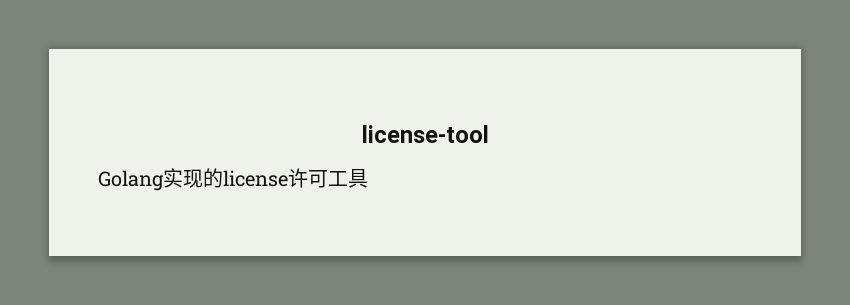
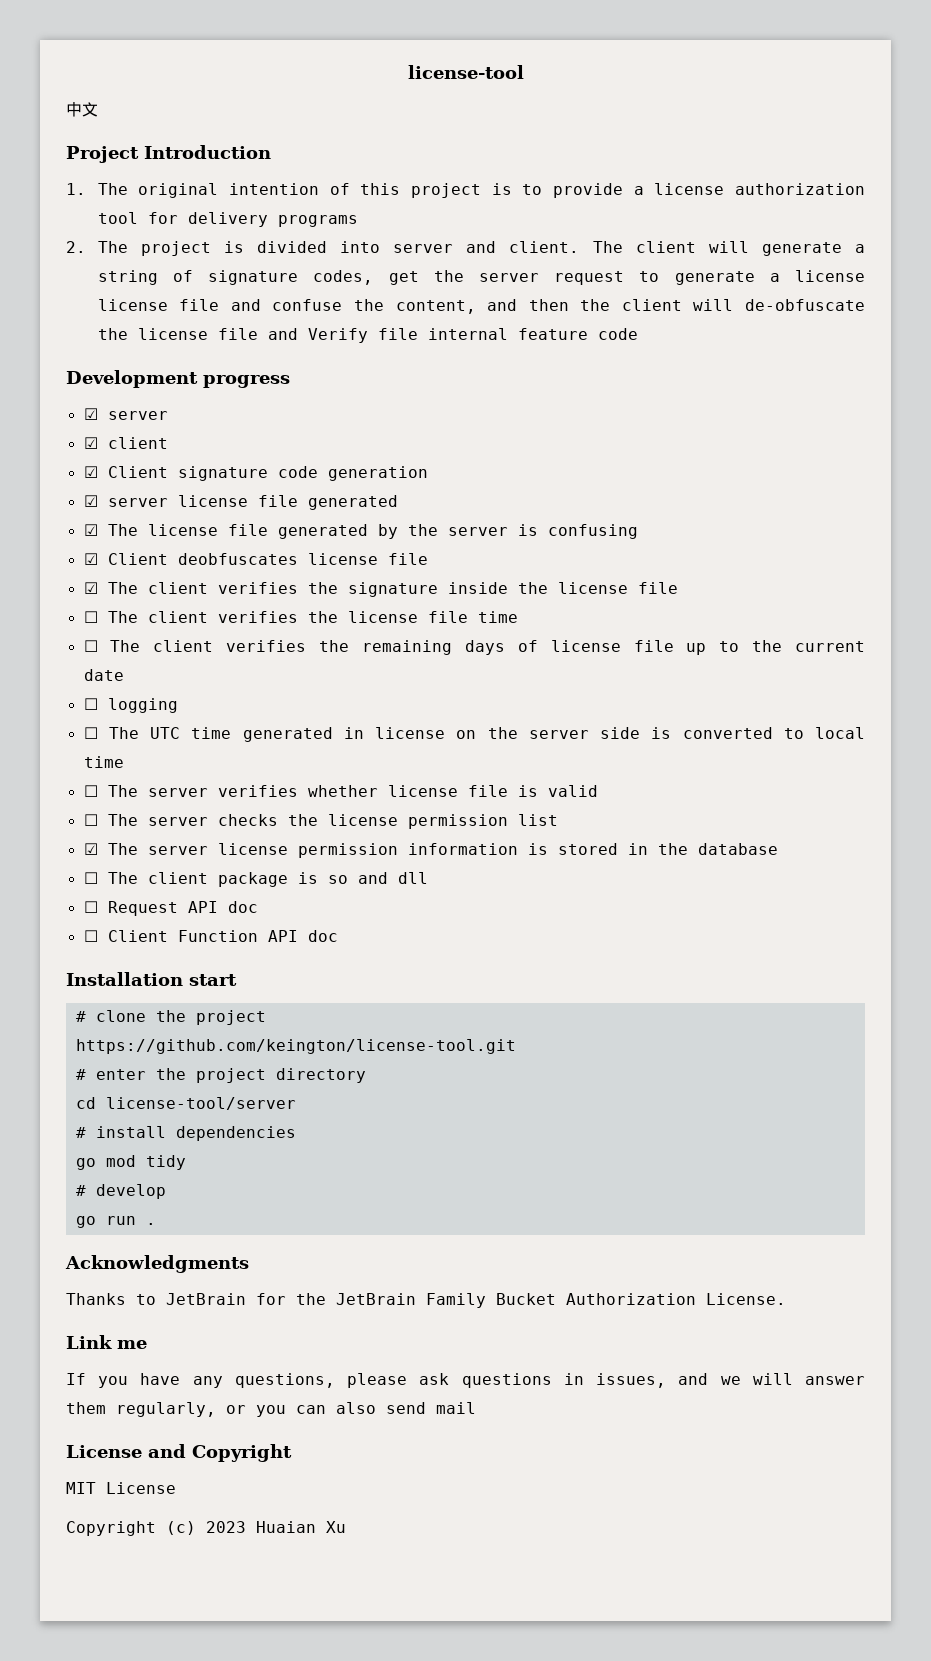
- Golang实现的license许可工具
+ 中文
+ Project Introduction
+ 1. The original intention of this project is to provide a license authorization tool for delivery programs
+ 2. The project is divided into server and client. The client will generate a string of signature codes, get the server request to generate a license license file and confuse the content, and then the client will de-obfuscate the license file and Verify file internal feature code
+ Development progress
+ ☑ server
+ ☑ client
+ ☑ Client signature code generation
+ ☑ server license file generated
+ ☑ The license file generated by the server is confusing
+ ☑ Client deobfuscates license file
+ ☑ The client verifies the signature inside the license file
+ ☐ The client verifies the license file time
+ ☐ The client verifies the remaining days of license file up to the current date
+ ☐ logging
+ ☐ The UTC time generated in license on the server side is converted to local time
+ ☐ The server verifies whether license file is valid
+ ☐ The server checks the license permission list
+ ☑ The server license permission information is stored in the database
+ ☐ The client package is so and dll
+ ☐ Request API doc
+ ☐ Client Function API doc
+ Installation start
+ # clone the project
+ https://github.com/keington/license-tool.git
+ # enter the project directory
+ cd license-tool/server
+ # install dependencies
+ go mod tidy
+ # develop
+ go run .
+ Acknowledgments
+ Thanks to JetBrain for the JetBrain Family Bucket Authorization License.
+ Link me
+ If you have any questions, please ask questions in issues, and we will answer them regularly, or you can also send mail
+ License and Copyright
+ MIT License
+ Copyright (c) 2023 Huaian Xu

